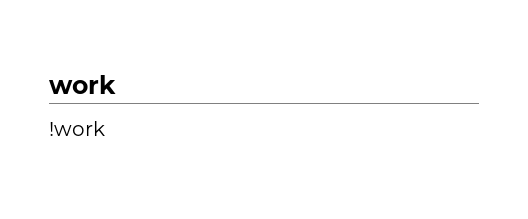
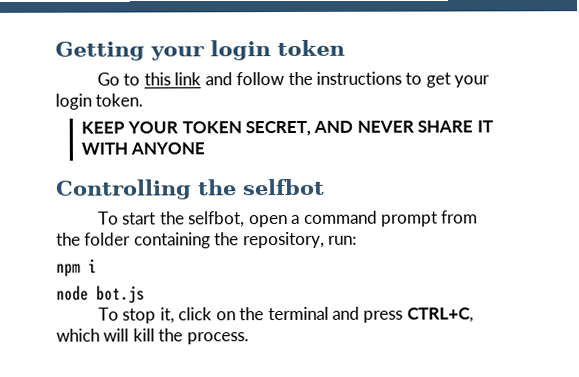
- work
- !work
+ Getting your login token
+ Go to this link and follow the instructions to get your login token.
+ KEEP YOUR TOKEN SECRET, AND NEVER SHARE IT WITH ANYONE
+ Controlling the selfbot
+ To start the selfbot, open a command prompt from the folder containing the repository, run:
+ npm i
+ node bot.js
+ To stop it, click on the terminal and press CTRL+C, which will kill the process.

